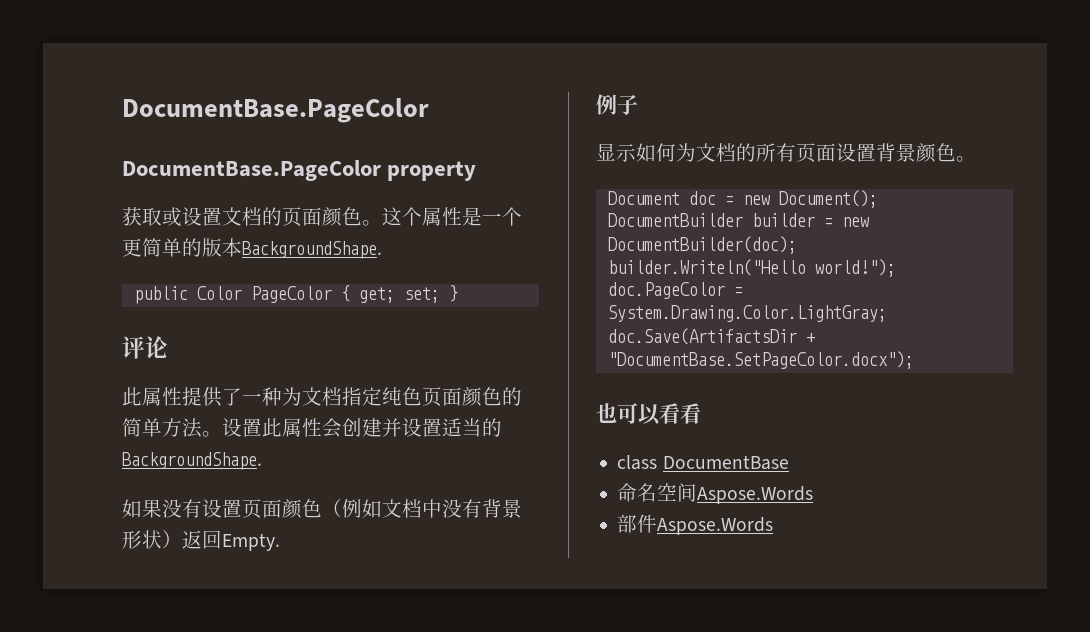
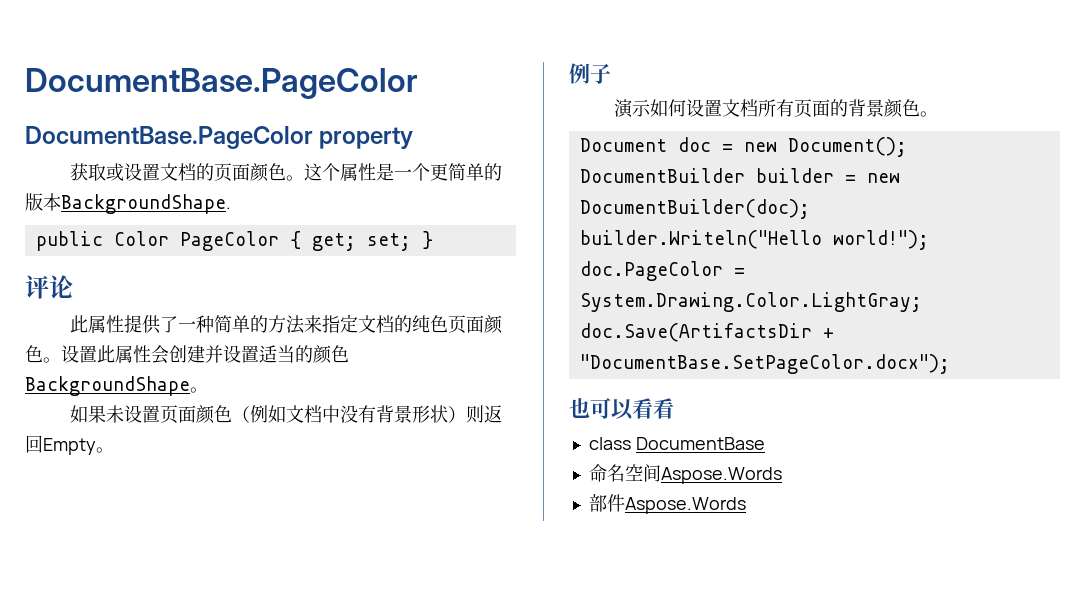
- 此属性提供了一种为文档指定纯色页面颜色的简单方法。
+ 此属性提供了一种简单的方法来指定文档的纯色页面颜色。
- 设置此属性会创建并设置适当的BackgroundShape.
+ 设置此属性会创建并设置适当的颜色BackgroundShape。
- 如果没有设置页面颜色（例如文档中没有背景形状）返回Empty.
+ 如果未设置页面颜色（例如文档中没有背景形状）则返回Empty。
  例子
- 显示如何为文档的所有页面设置背景颜色。
+ 演示如何设置文档所有页面的背景颜色。

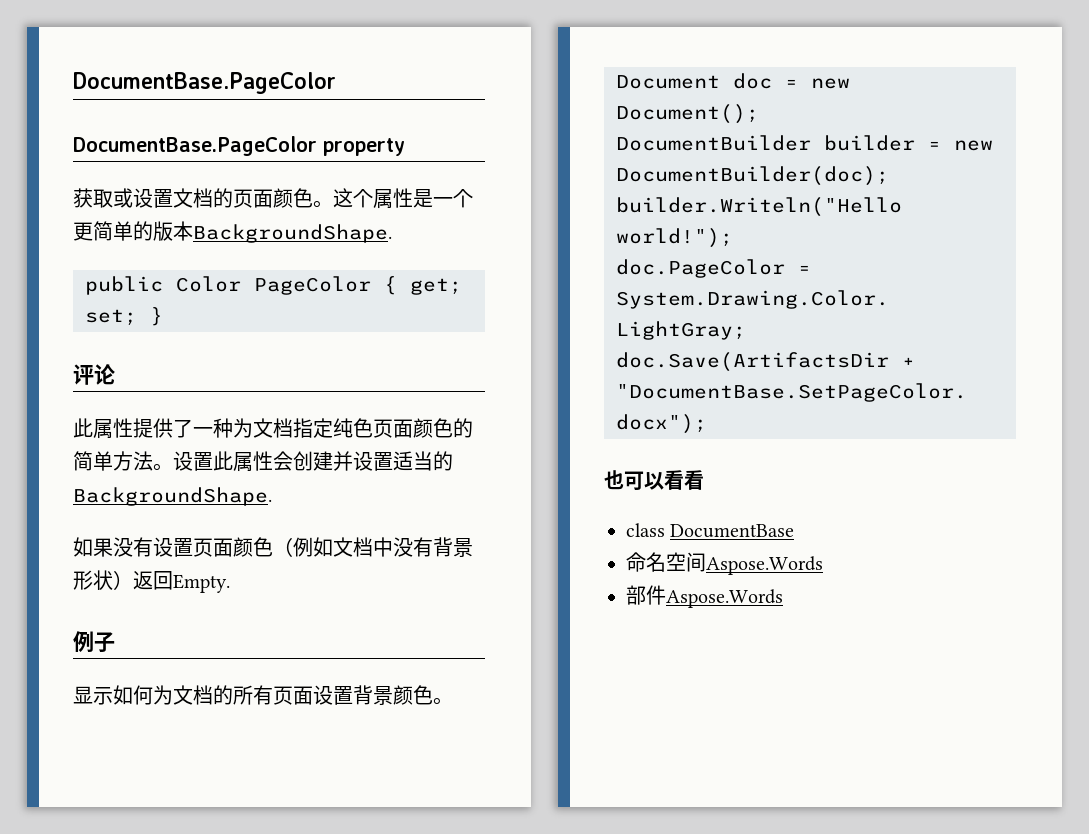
- 此属性提供了一种简单的方法来指定文档的纯色页面颜色。
+ 此属性提供了一种为文档指定纯色页面颜色的简单方法。
- 设置此属性会创建并设置适当的颜色BackgroundShape。
+ 设置此属性会创建并设置适当的BackgroundShape.
- 如果未设置页面颜色（例如文档中没有背景形状）则返回Empty。
+ 如果没有设置页面颜色（例如文档中没有背景形状）返回Empty.
  例子
- 演示如何设置文档所有页面的背景颜色。
+ 显示如何为文档的所有页面设置背景颜色。

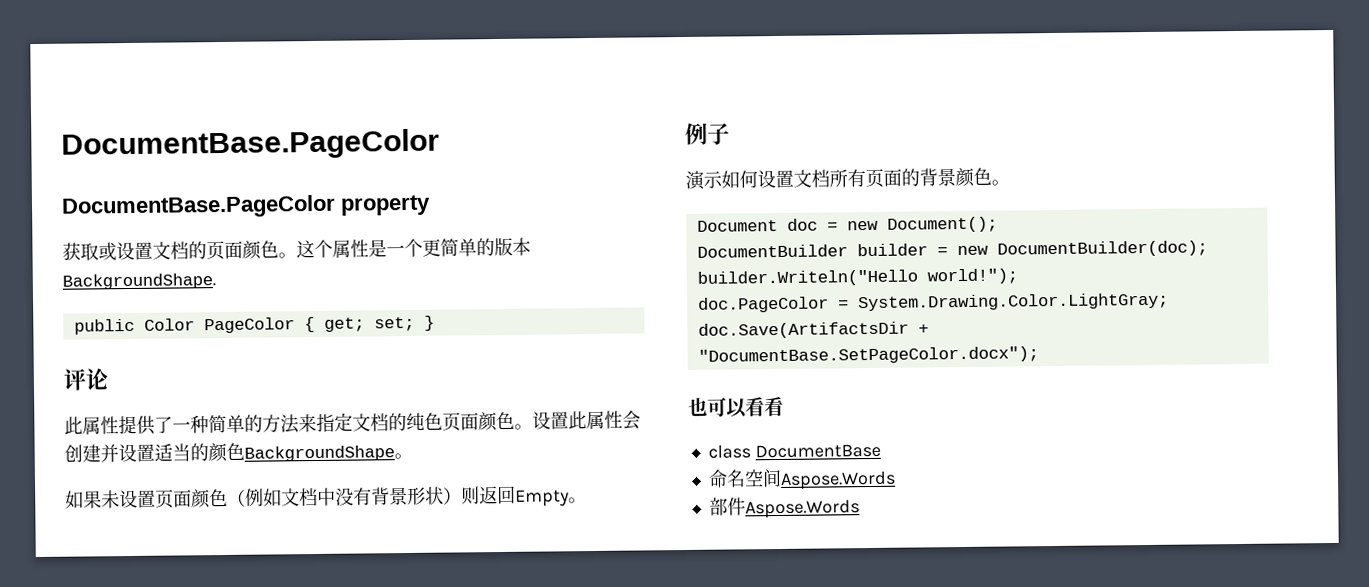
- 此属性提供了一种为文档指定纯色页面颜色的简单方法。
+ 此属性提供了一种简单的方法来指定文档的纯色页面颜色。
- 设置此属性会创建并设置适当的BackgroundShape.
+ 设置此属性会创建并设置适当的颜色BackgroundShape。
- 如果没有设置页面颜色（例如文档中没有背景形状）返回Empty.
+ 如果未设置页面颜色（例如文档中没有背景形状）则返回Empty。
  例子
- 显示如何为文档的所有页面设置背景颜色。
+ 演示如何设置文档所有页面的背景颜色。

